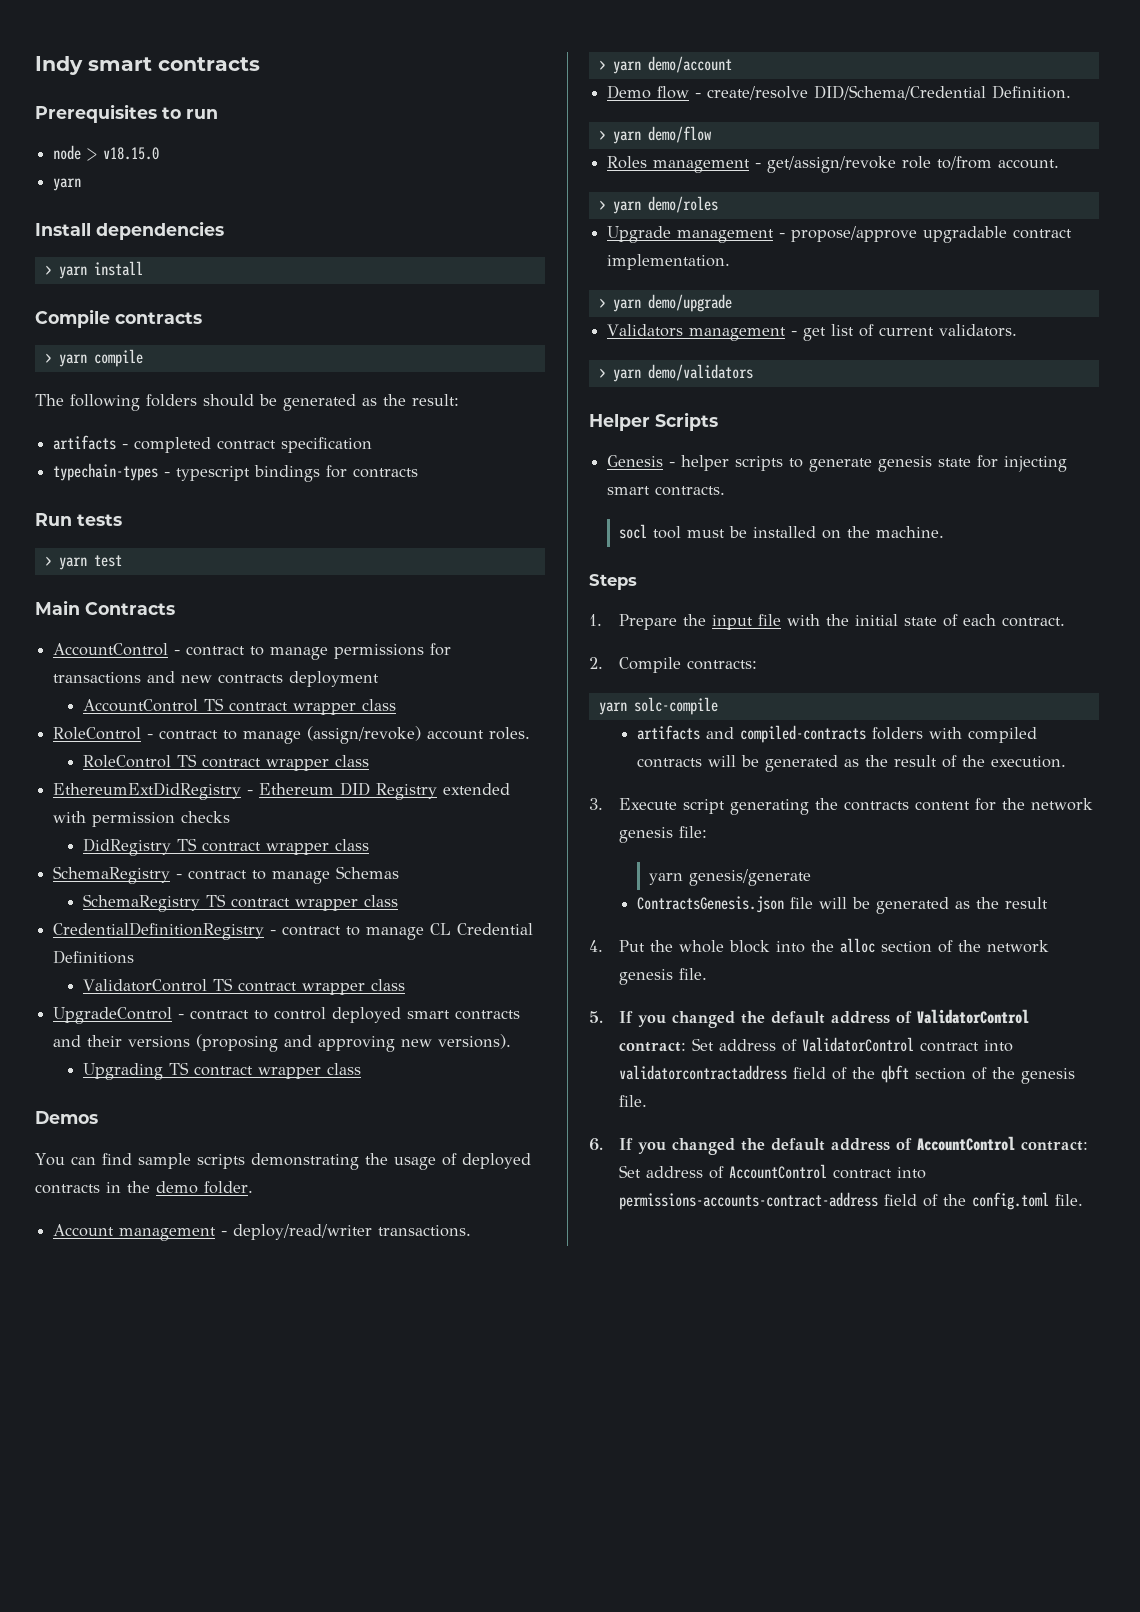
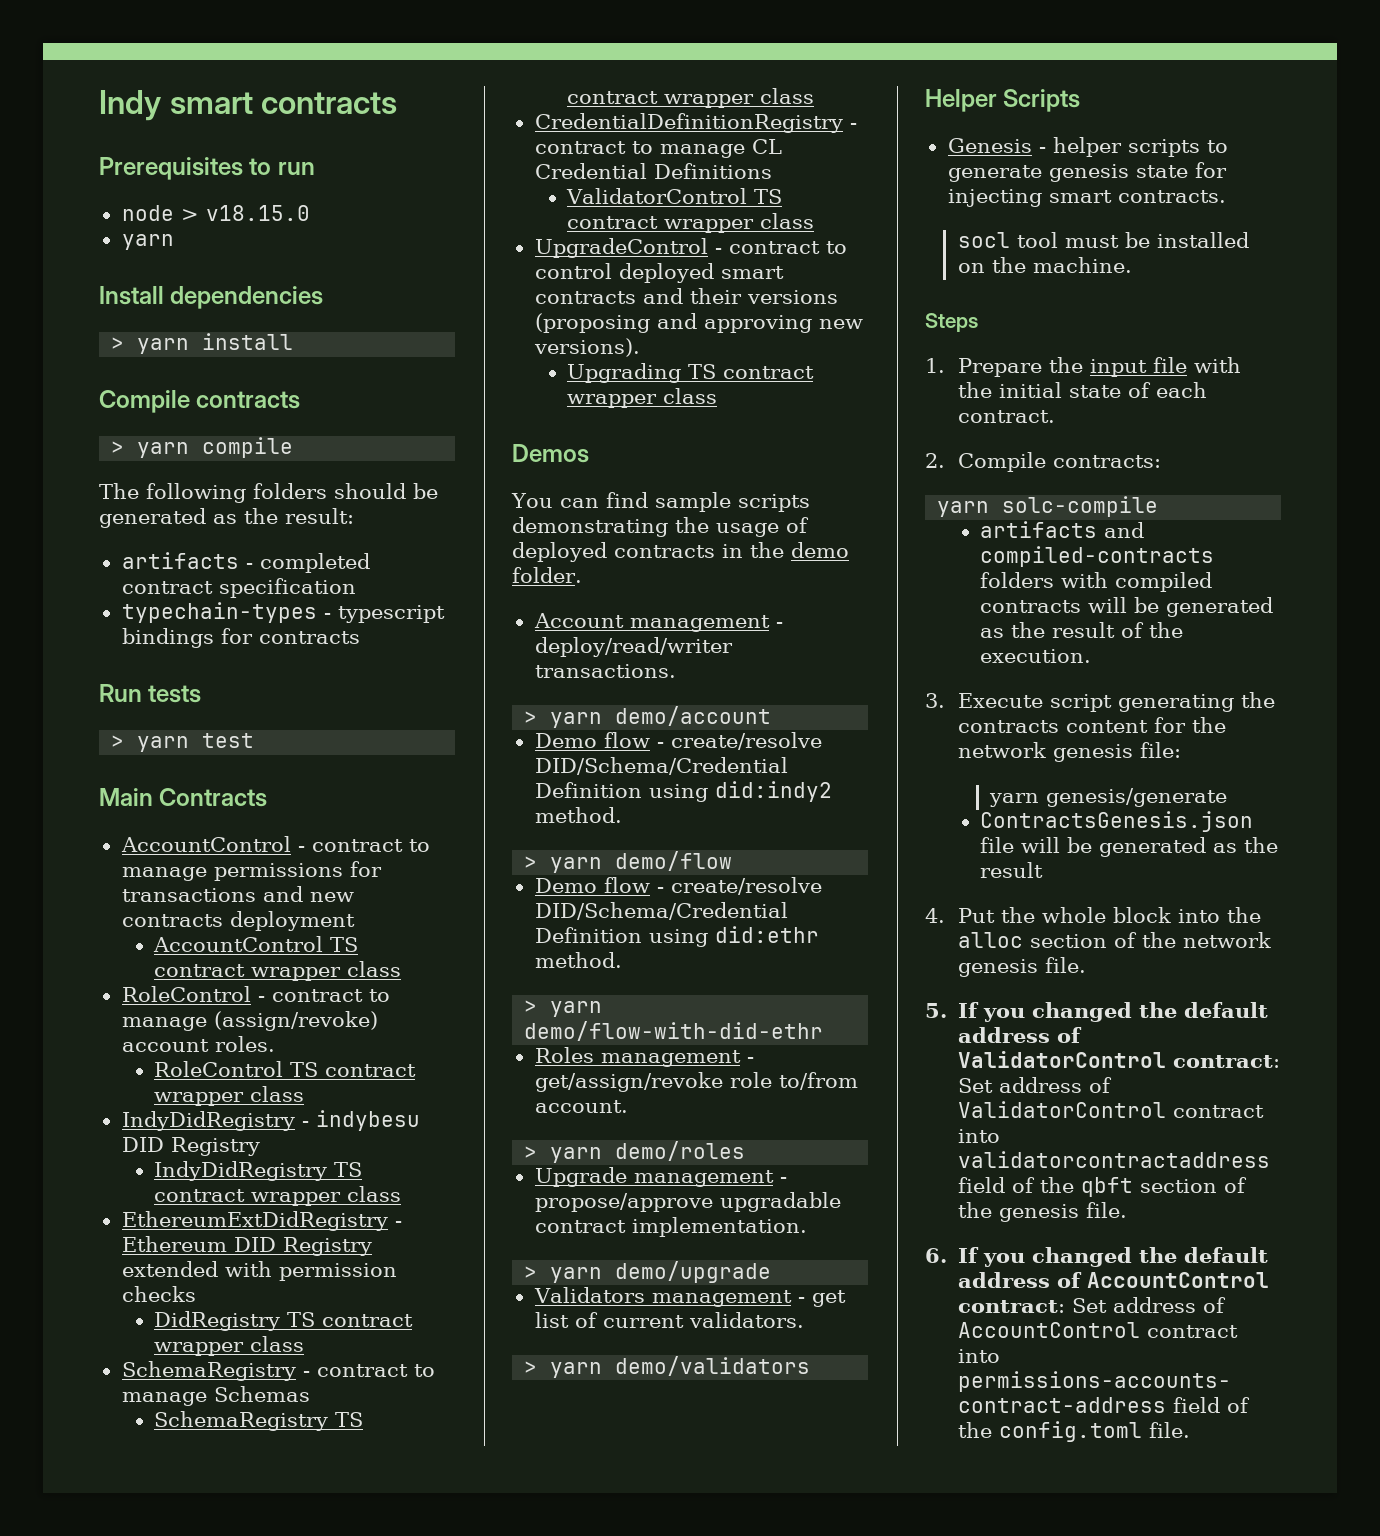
+ IndyDidRegistry - indybesu DID Registry
+ IndyDidRegistry TS contract wrapper class
- Demo flow - create/resolve DID/Schema/Credential Definition.
+ Demo flow - create/resolve DID/Schema/Credential Definition using did:indy2 method.
+ Demo flow - create/resolve DID/Schema/Credential Definition using did:ethr method.
+ > yarn demo/flow-with-did-ethr

